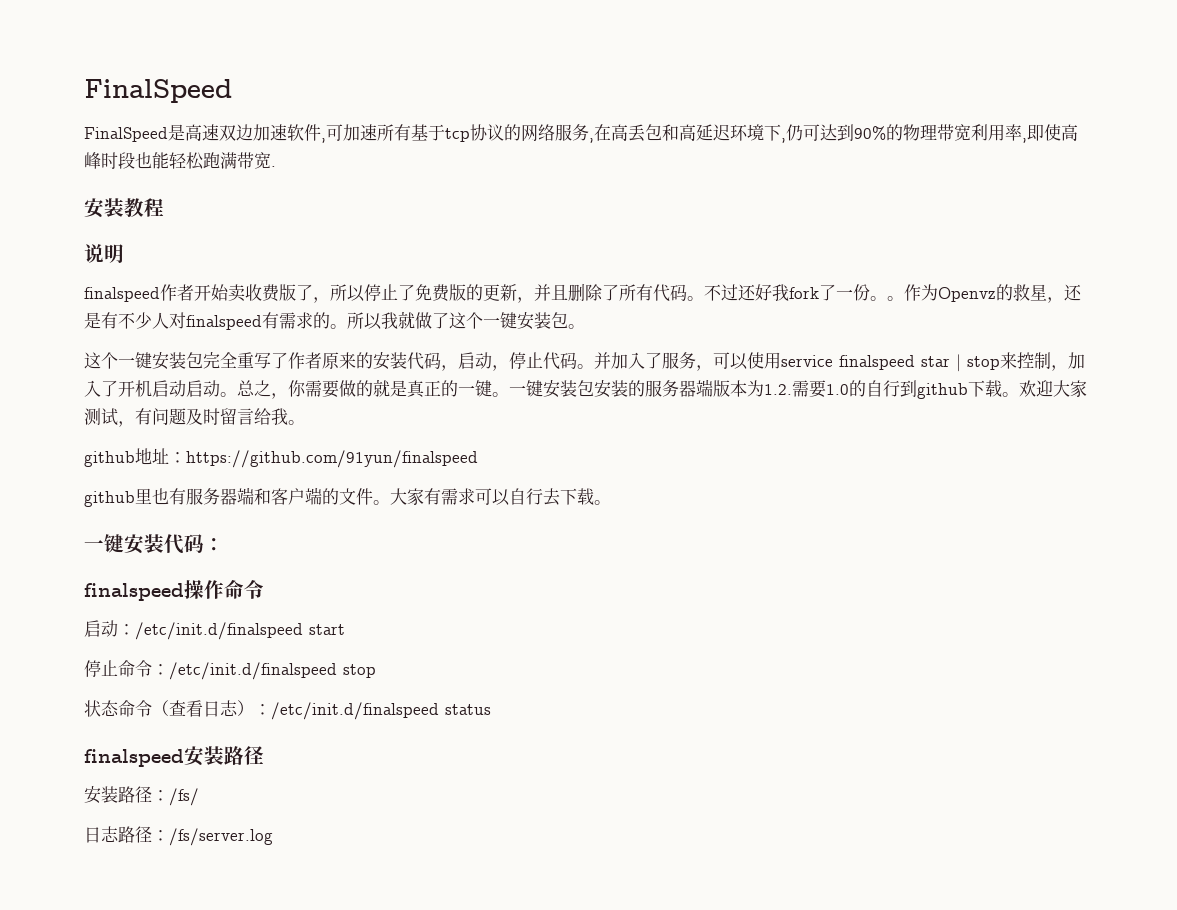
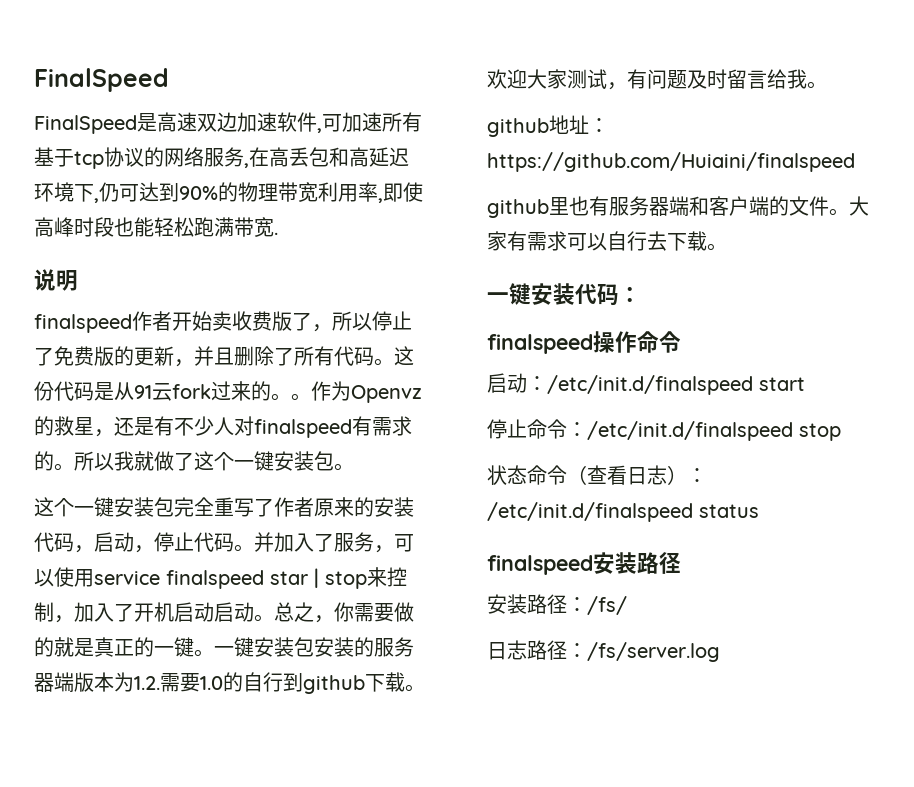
- 安装教程
- 不过还好我fork了一份。
+ 这份代码是从91云fork过来的。
- github地址：https://github.com/91yun/finalspeed
+ github地址：https://github.com/Huiaini/finalspeed

